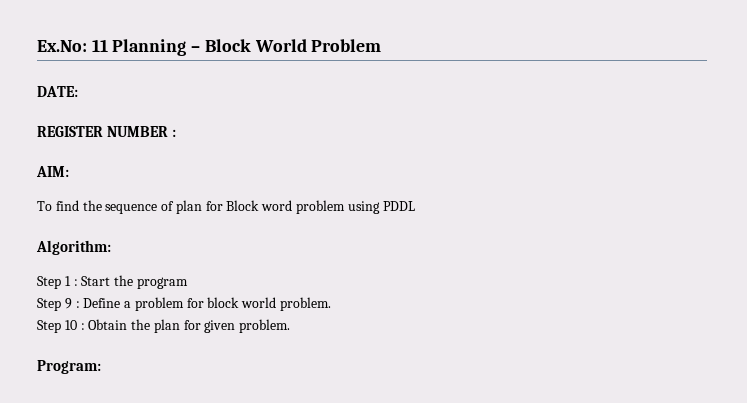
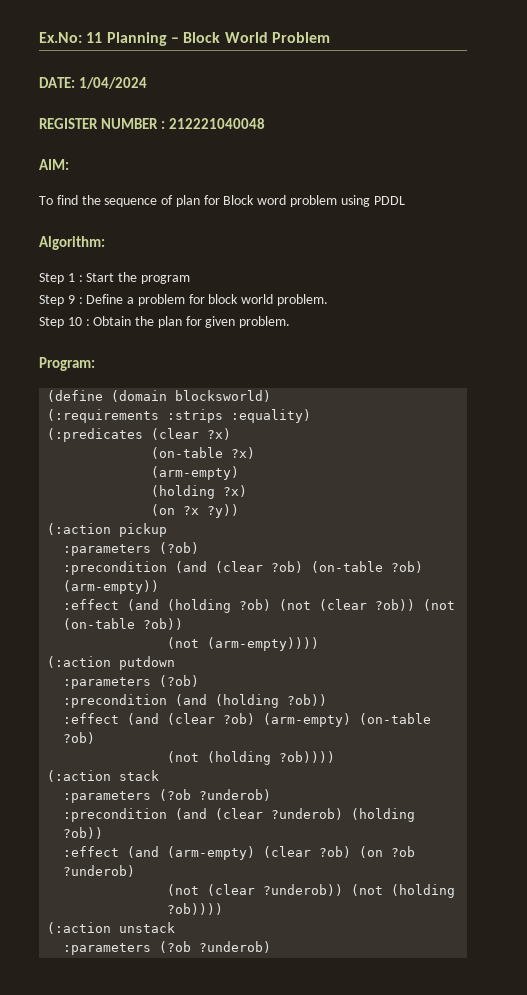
- DATE:
+ DATE: 1/04/2024
- REGISTER NUMBER :
+ REGISTER NUMBER : 212221040048
+ (define (domain blocksworld)
+ (:requirements :strips :equality)
+ (:predicates (clear ?x)
+ (on-table ?x)
+ (arm-empty)
+ (holding ?x)
+ (on ?x ?y))
+ (:action pickup
+ :parameters (?ob)
+ :precondition (and (clear ?ob) (on-table ?ob) (arm-empty))
+ :effect (and (holding ?ob) (not (clear ?ob)) (not (on-table ?ob))
+ (not (arm-empty))))
+ (:action putdown
+ :parameters (?ob)
+ :precondition (and (holding ?ob))
+ :effect (and (clear ?ob) (arm-empty) (on-table ?ob)
+ (not (holding ?ob))))
+ (:action stack
+ :parameters (?ob ?underob)
+ :precondition (and (clear ?underob) (holding ?ob))
+ :effect (and (arm-empty) (clear ?ob) (on ?ob ?underob)
+ (not (clear ?underob)) (not (holding ?ob))))
+ (:action unstack
+ :parameters (?ob ?underob)

